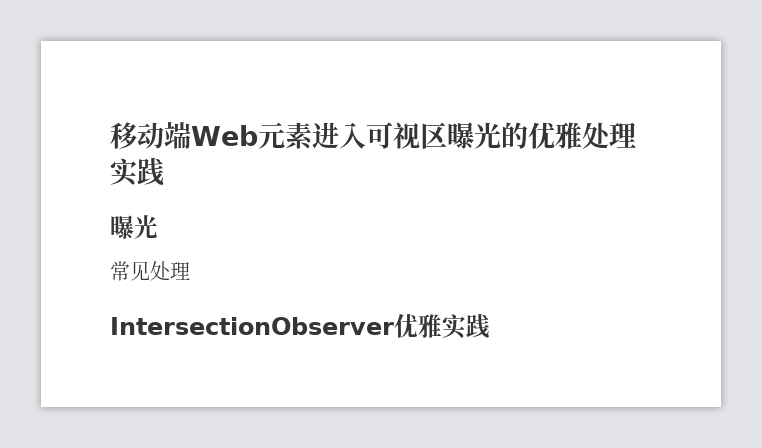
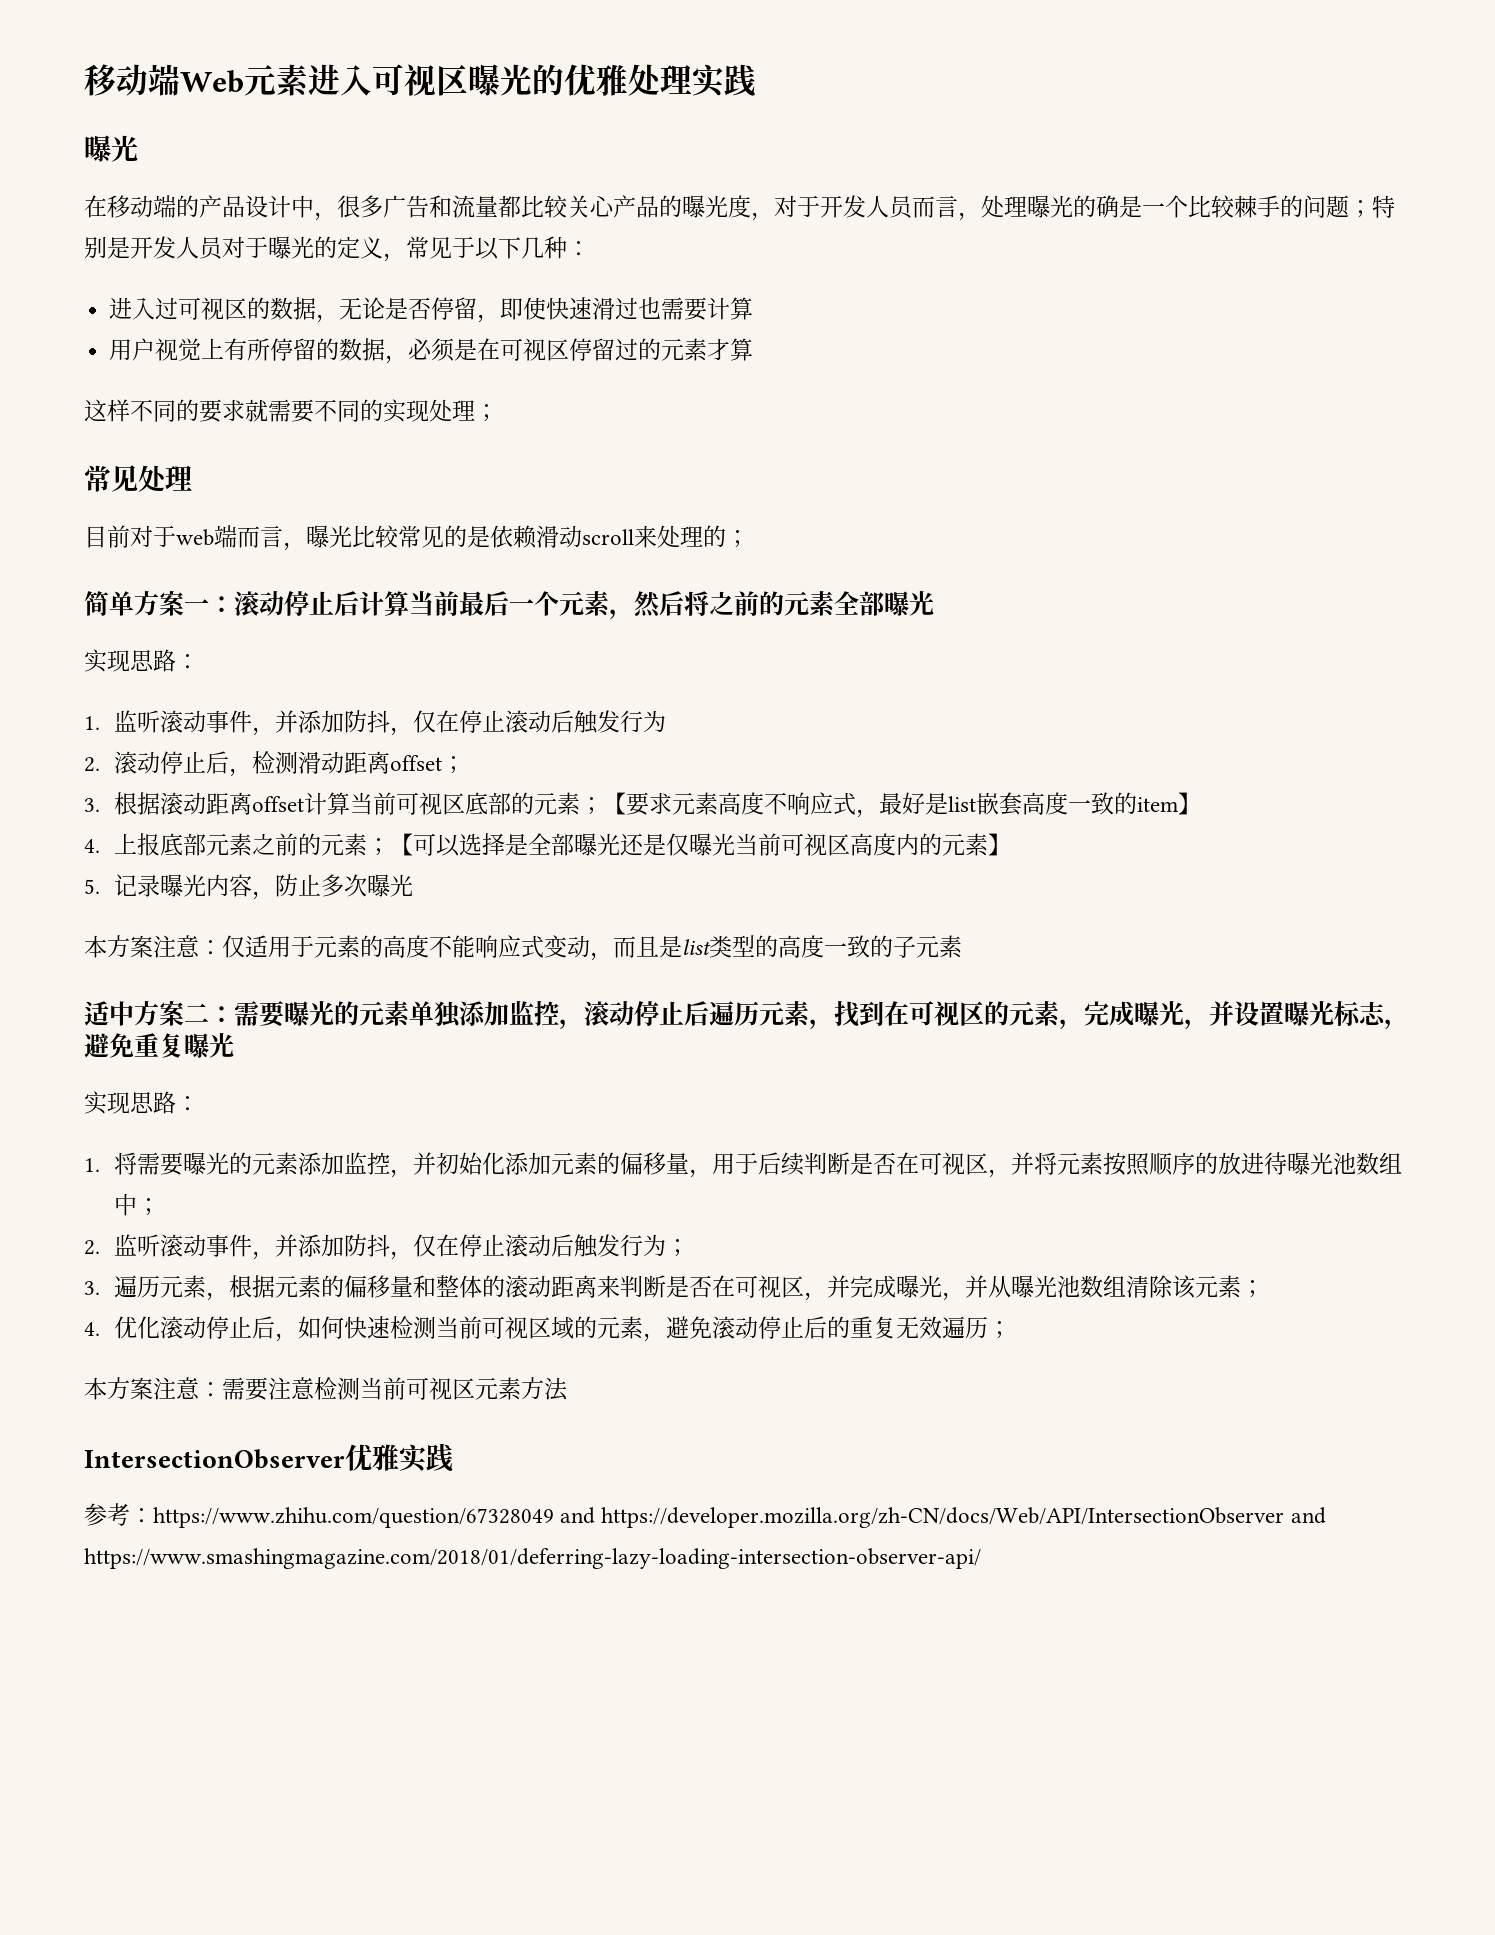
+ 在移动端的产品设计中，很多广告和流量都比较关心产品的曝光度，对于开发人员而言，处理曝光的确是一个比较棘手的问题；特别是开发人员对于曝光的定义，常见于以下几种：
+ 进入过可视区的数据，无论是否停留，即使快速滑过也需要计算
+ 用户视觉上有所停留的数据，必须是在可视区停留过的元素才算
+ 这样不同的要求就需要不同的实现处理；
  常见处理
+ 目前对于web端而言，曝光比较常见的是依赖滑动scroll来处理的；
+ 简单方案一：滚动停止后计算当前最后一个元素，然后将之前的元素全部曝光
+ 实现思路：
+ 1.监听滚动事件，并添加防抖，仅在停止滚动后触发行为
+ 2.滚动停止后，检测滑动距离offset；
+ 3.根据滚动距离offset计算当前可视区底部的元素；【要求元素高度不响应式，最好是list嵌套高度一致的item】
+ 4.上报底部元素之前的元素；【可以选择是全部曝光还是仅曝光当前可视区高度内的元素】
+ 5.记录曝光内容，防止多次曝光
+ 本方案注意：仅适用于元素的高度不能响应式变动，而且是list类型的高度一致的子元素
+ 适中方案二：需要曝光的元素单独添加监控，滚动停止后遍历元素，找到在可视区的元素，完成曝光，并设置曝光标志，避免重复曝光
+ 实现思路：
+ 1.将需要曝光的元素添加监控，并初始化添加元素的偏移量，用于后续判断是否在可视区，并将元素按照顺序的放进待曝光池数组中；
+ 2.监听滚动事件，并添加防抖，仅在停止滚动后触发行为；
+ 3.遍历元素，根据元素的偏移量和整体的滚动距离来判断是否在可视区，并完成曝光，并从曝光池数组清除该元素；
+ 4.优化滚动停止后，如何快速检测当前可视区域的元素，避免滚动停止后的重复无效遍历；
+ 本方案注意：需要注意检测当前可视区元素方法
  IntersectionObserver优雅实践
+ 参考：https://www.zhihu.com/question/67328049 and https://developer.mozilla.org/zh-CN/docs/Web/API/IntersectionObserver and https://www.smashingmagazine.com/2018/01/deferring-lazy-loading-intersection-observer-api/

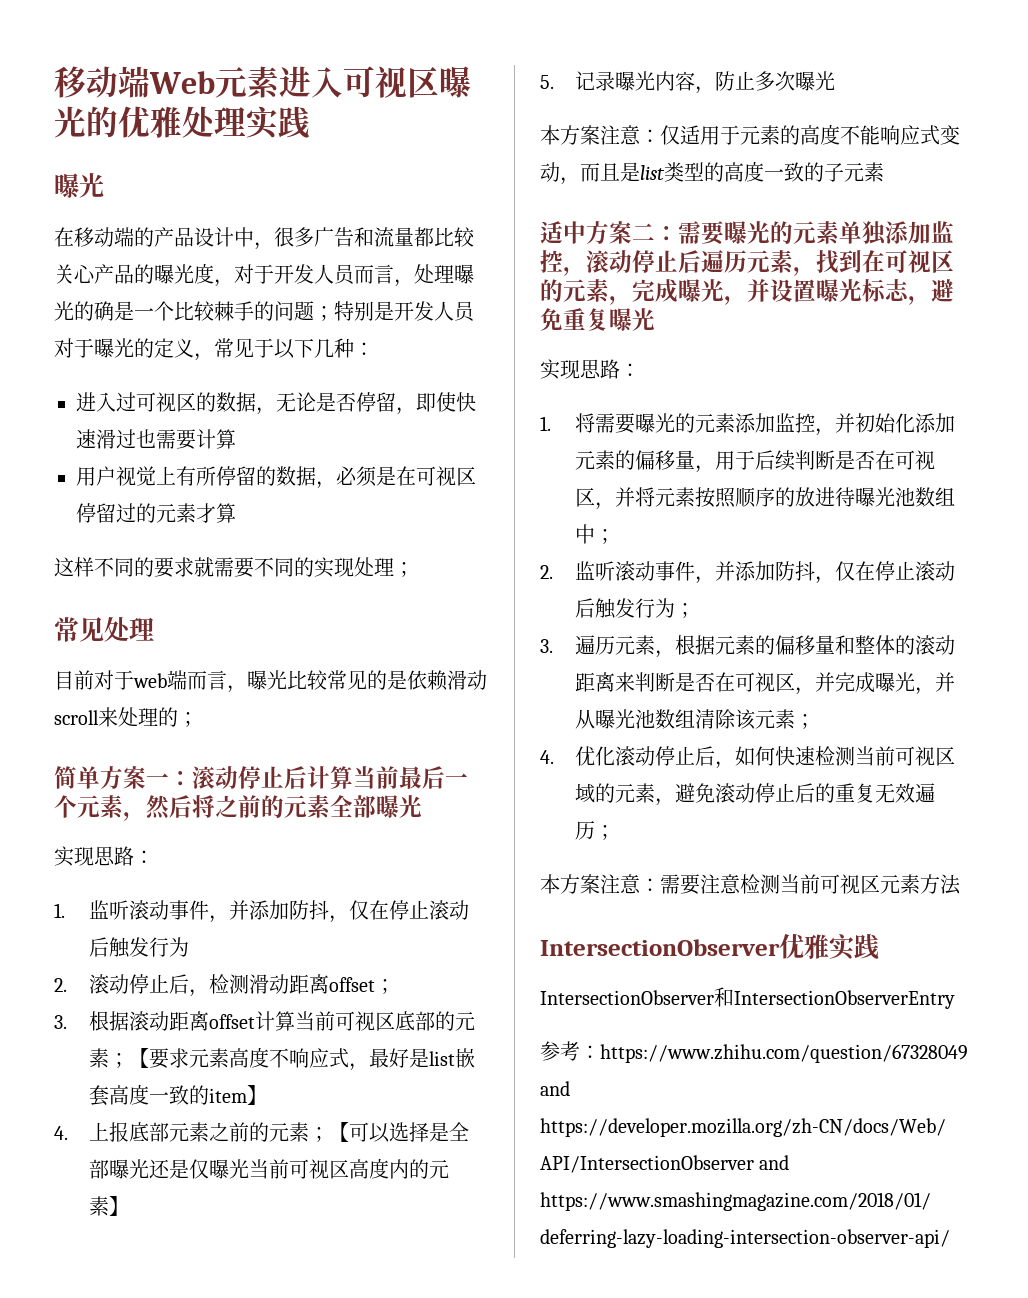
+ IntersectionObserver和IntersectionObserverEntry

